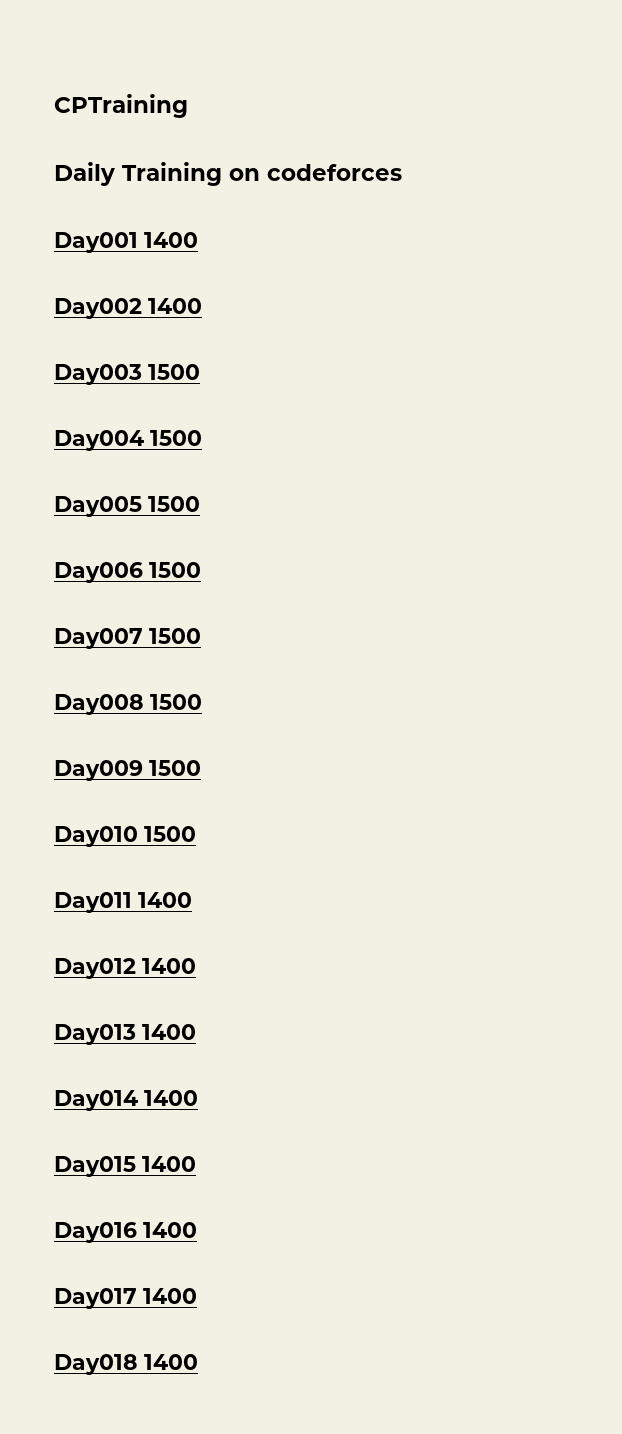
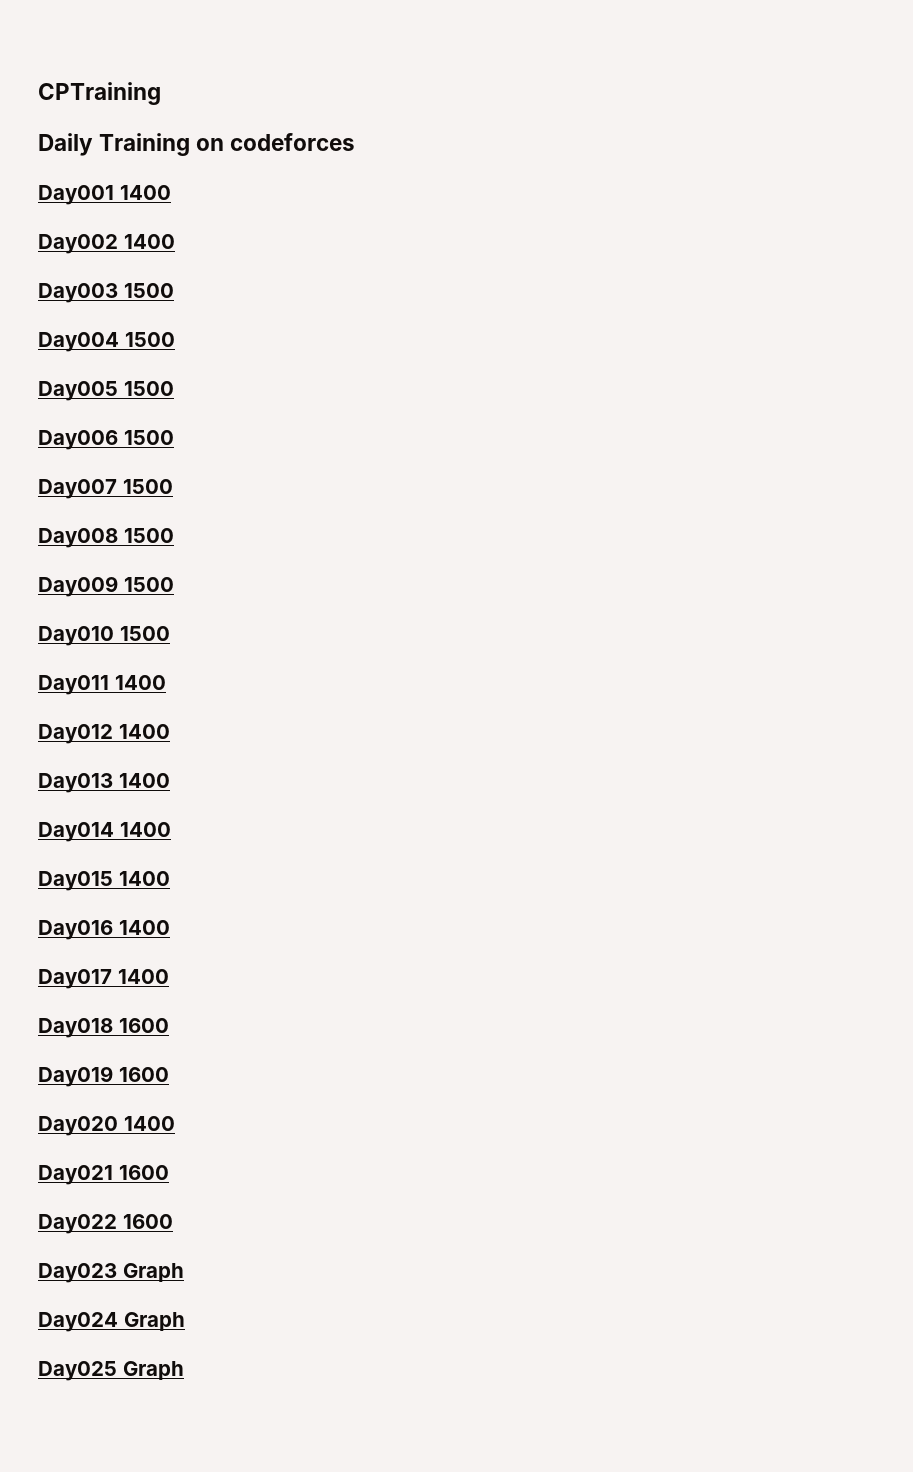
- Day018 1400
+ Day018 1600
+ Day019 1600
+ Day020 1400
+ Day021 1600
+ Day022 1600
+ Day023 Graph
+ Day024 Graph
+ Day025 Graph

